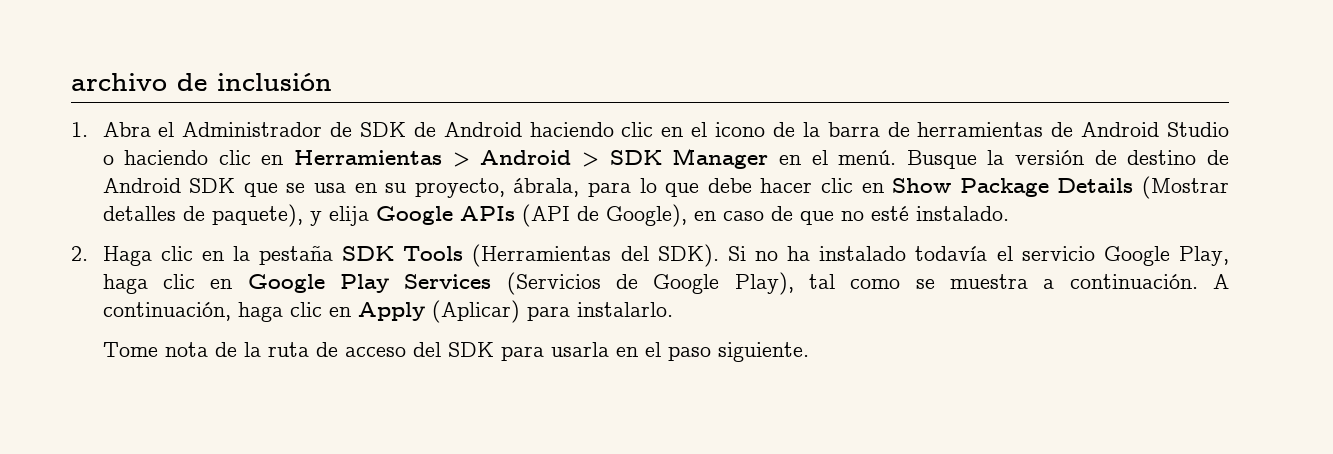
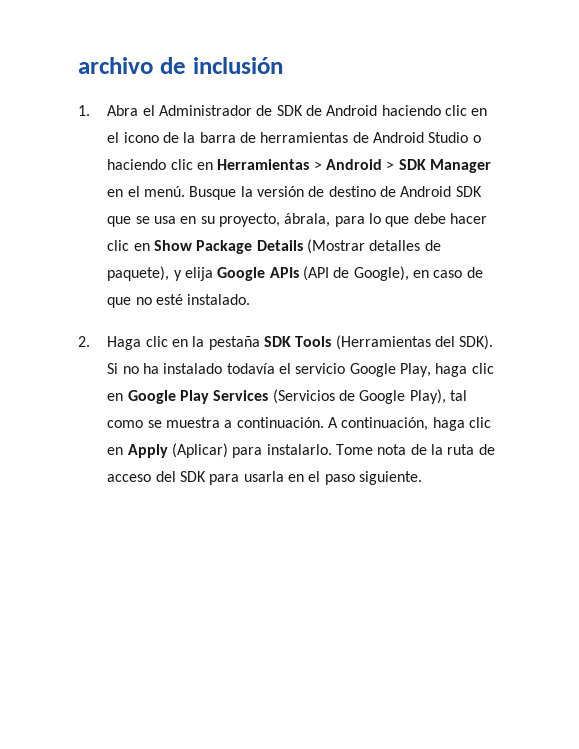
- A continuación, haga clic en Apply (Aplicar) para instalarlo.
- Tome nota de la ruta de acceso del SDK para usarla en el paso siguiente.
+ A continuación, haga clic en Apply (Aplicar) para instalarlo. Tome nota de la ruta de acceso del SDK para usarla en el paso siguiente.

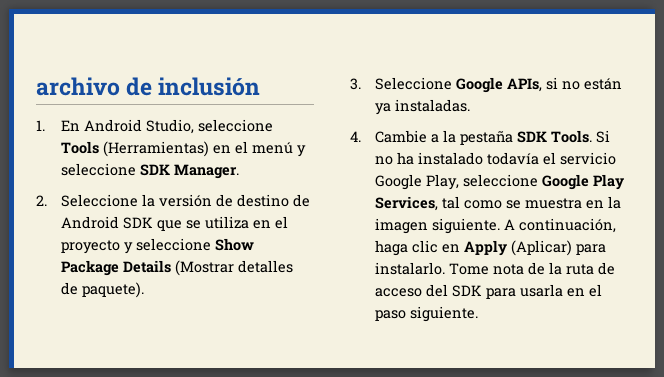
- 1. Abra el Administrador de SDK de Android haciendo clic en el icono de la barra de herramientas de Android Studio o haciendo clic en Herramientas > Android > SDK Manager en el menú. Busque la versión de destino de Android SDK que se usa en su proyecto, ábrala, para lo que debe hacer clic en Show Package Details (Mostrar detalles de paquete), y elija Google APIs (API de Google), en caso de que no esté instalado.
- 2. Haga clic en la pestaña SDK Tools (Herramientas del SDK).
+ 1. En Android Studio, seleccione Tools (Herramientas) en el menú y seleccione SDK Manager.
+ 2. Seleccione la versión de destino de Android SDK que se utiliza en el proyecto y seleccione Show Package Details (Mostrar detalles de paquete).
+ 3. Seleccione Google APIs, si no están ya instaladas.
+ 4. Cambie a la pestaña SDK Tools.
- Si no ha instalado todavía el servicio Google Play, haga clic en Google Play Services (Servicios de Google Play), tal como se muestra a continuación.
+ Si no ha instalado todavía el servicio Google Play, seleccione Google Play Services, tal como se muestra en la imagen siguiente.

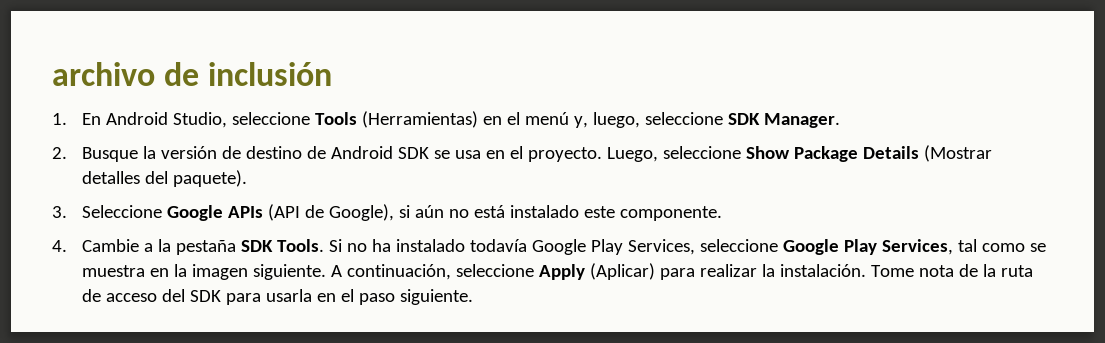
- 1. En Android Studio, seleccione Tools (Herramientas) en el menú y seleccione SDK Manager.
+ 1. En Android Studio, seleccione Tools (Herramientas) en el menú y, luego, seleccione SDK Manager.
- 2. Seleccione la versión de destino de Android SDK que se utiliza en el proyecto y seleccione Show Package Details (Mostrar detalles de paquete).
+ 2. Busque la versión de destino de Android SDK se usa en el proyecto. Luego, seleccione Show Package Details (Mostrar detalles del paquete).
- 3. Seleccione Google APIs, si no están ya instaladas.
+ 3. Seleccione Google APIs (API de Google), si aún no está instalado este componente.
- Si no ha instalado todavía el servicio Google Play, seleccione Google Play Services, tal como se muestra en la imagen siguiente.
+ Si no ha instalado todavía Google Play Services, seleccione Google Play Services, tal como se muestra en la imagen siguiente.
- A continuación, haga clic en Apply (Aplicar) para instalarlo.
+ A continuación, seleccione Apply (Aplicar) para realizar la instalación.

